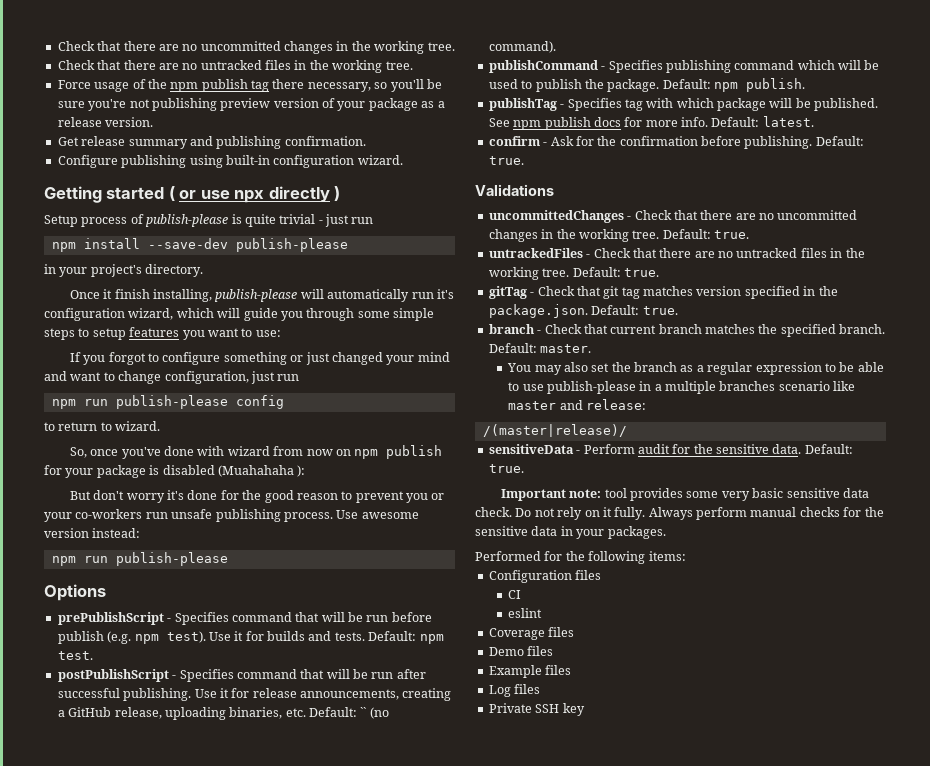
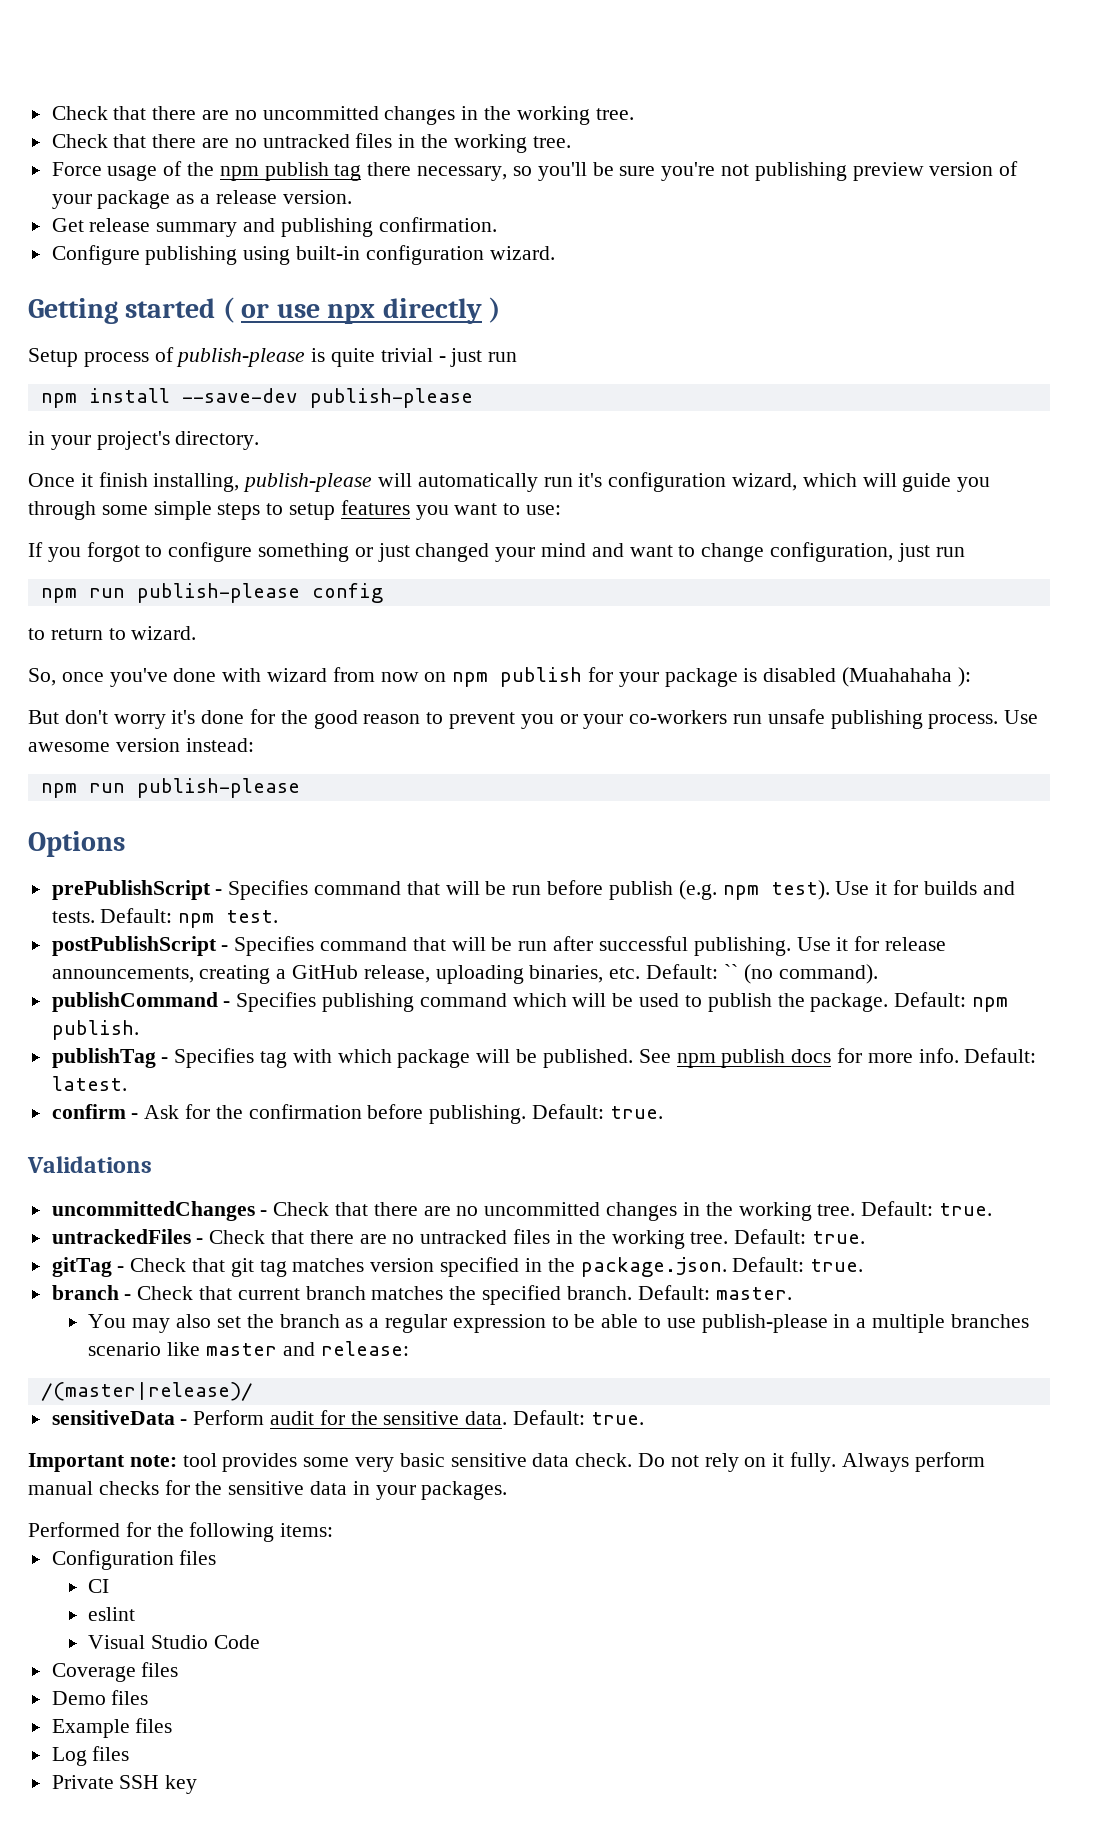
+ Visual Studio Code

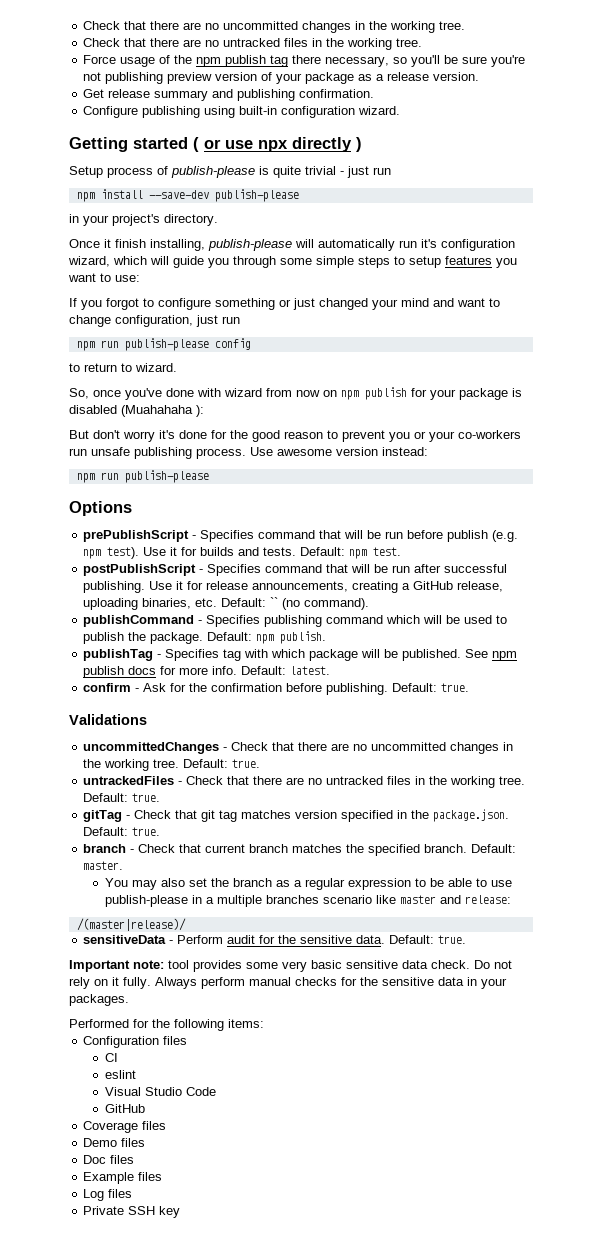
  Visual Studio Code
+ GitHub
+ Doc files

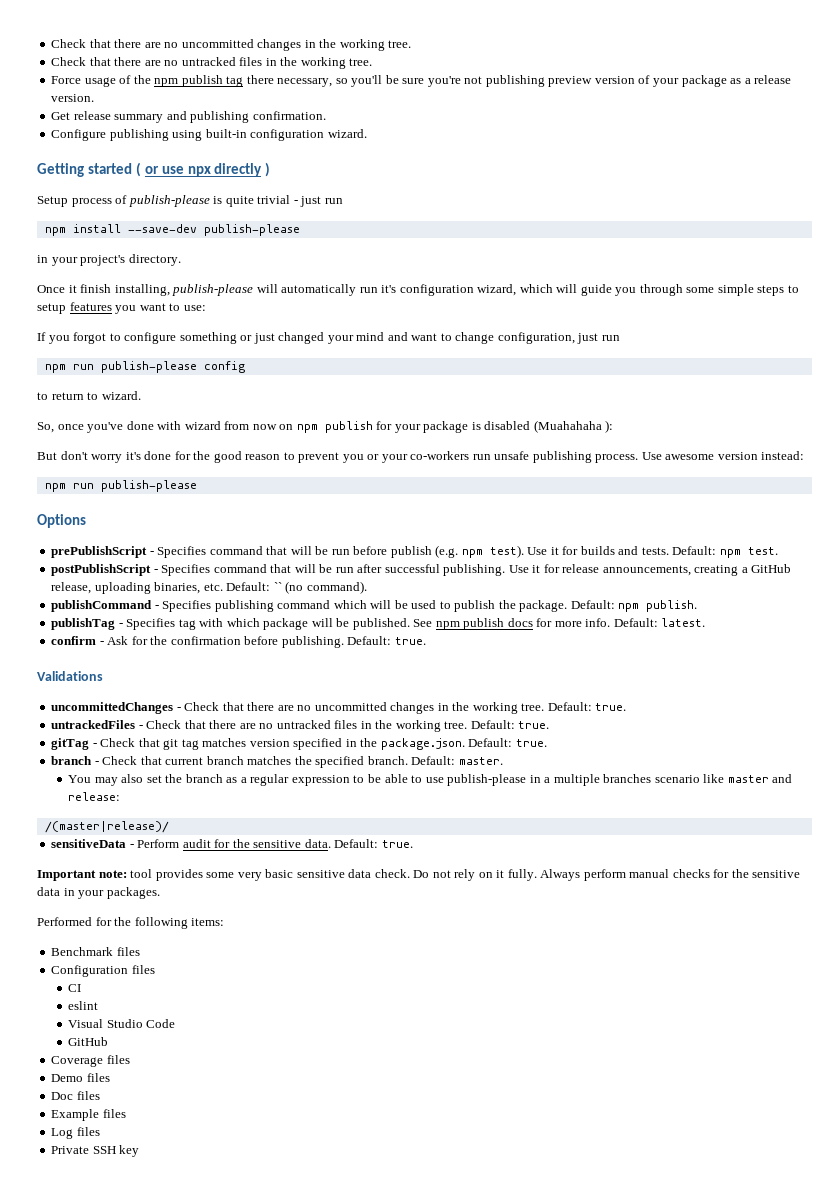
+ Benchmark files

